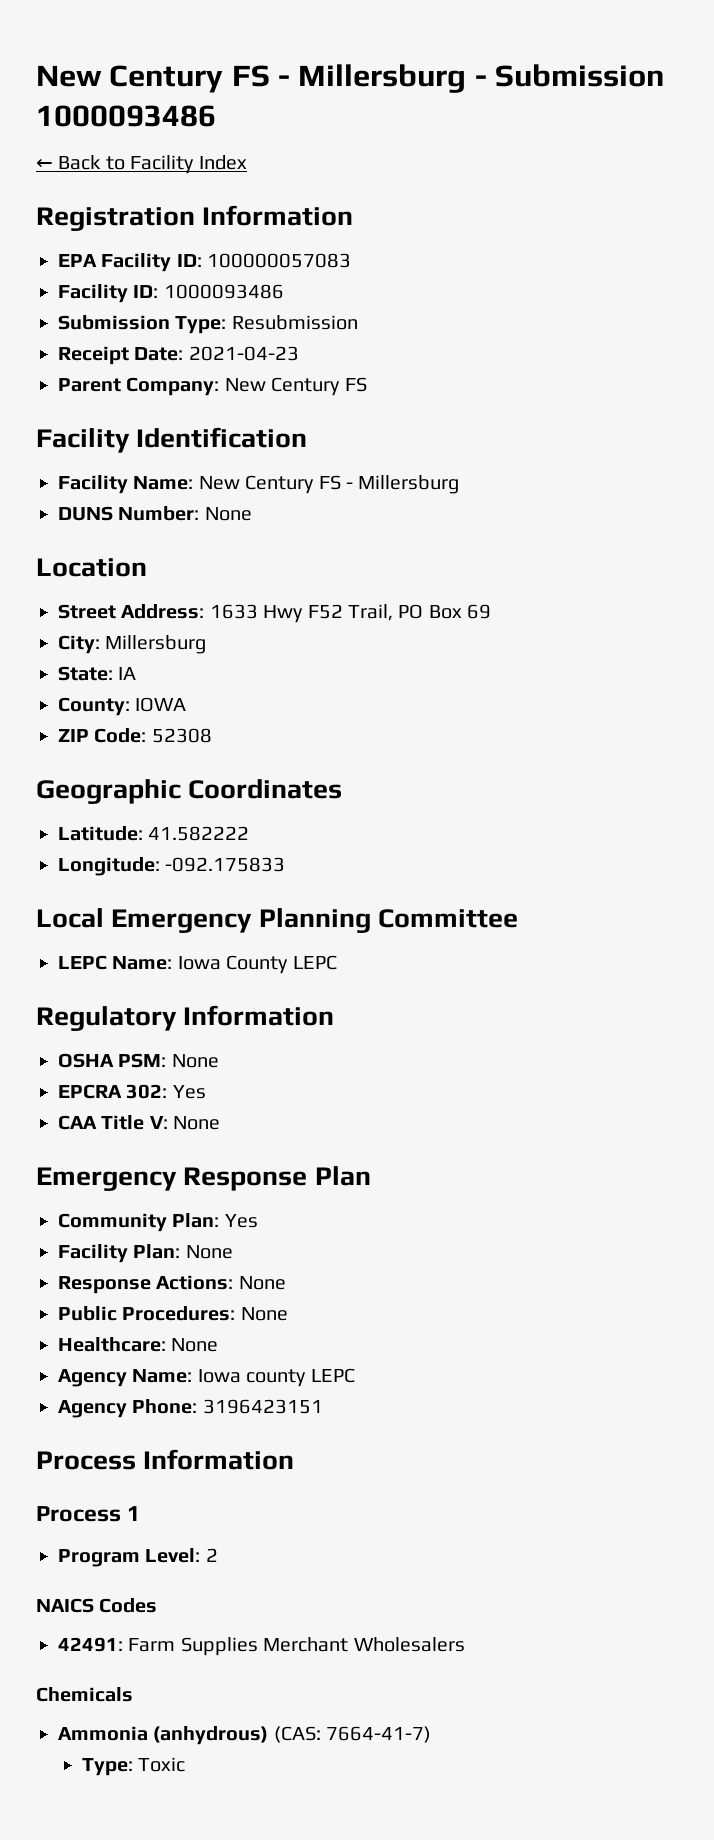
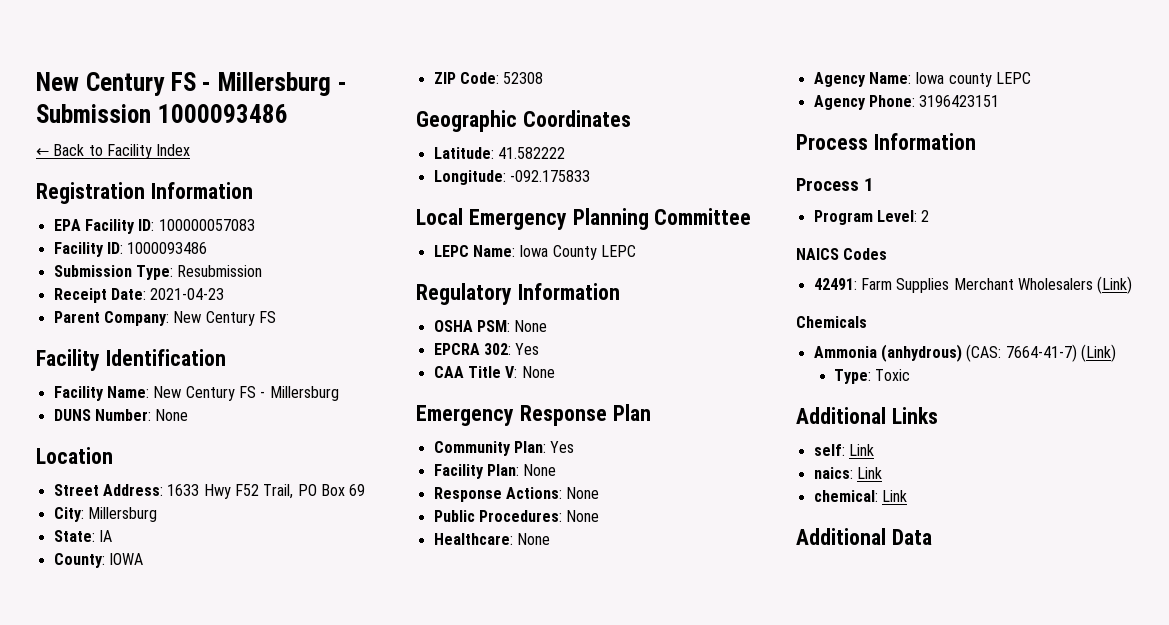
- 42491: Farm Supplies Merchant Wholesalers
+ 42491: Farm Supplies Merchant Wholesalers (Link)
- Ammonia (anhydrous) (CAS: 7664-41-7)
+ Ammonia (anhydrous) (CAS: 7664-41-7) (Link)
+ Additional Links
+ self: Link
+ naics: Link
+ chemical: Link
+ Additional Data

